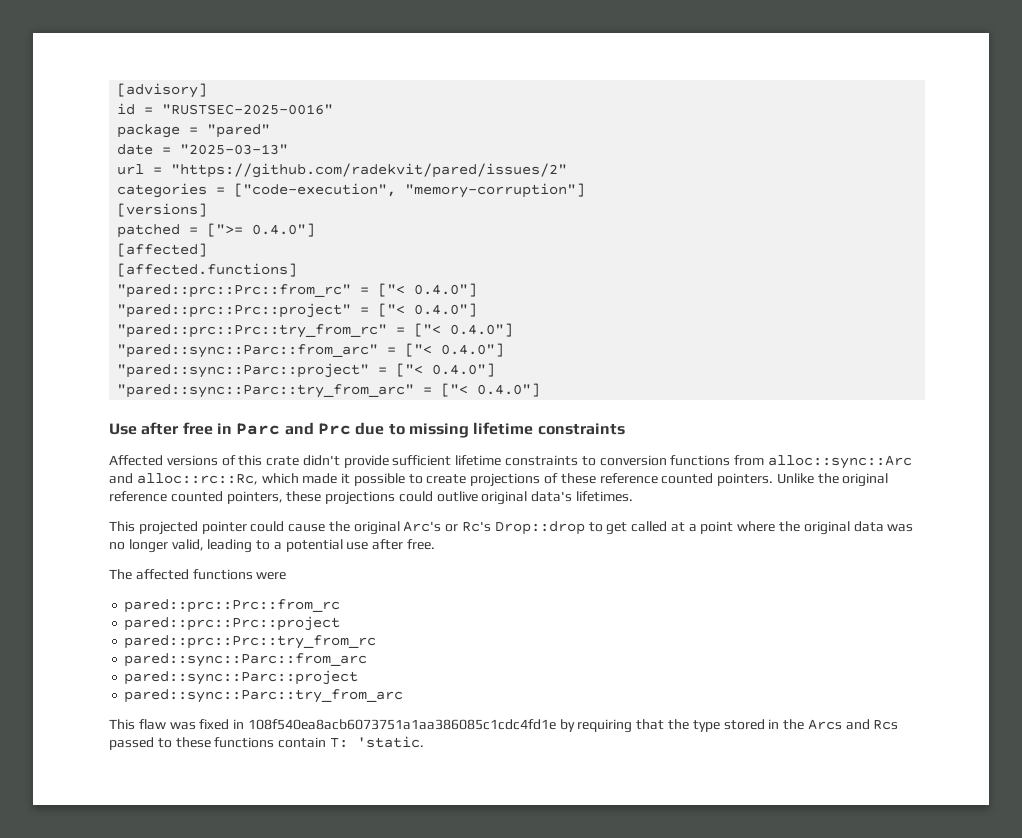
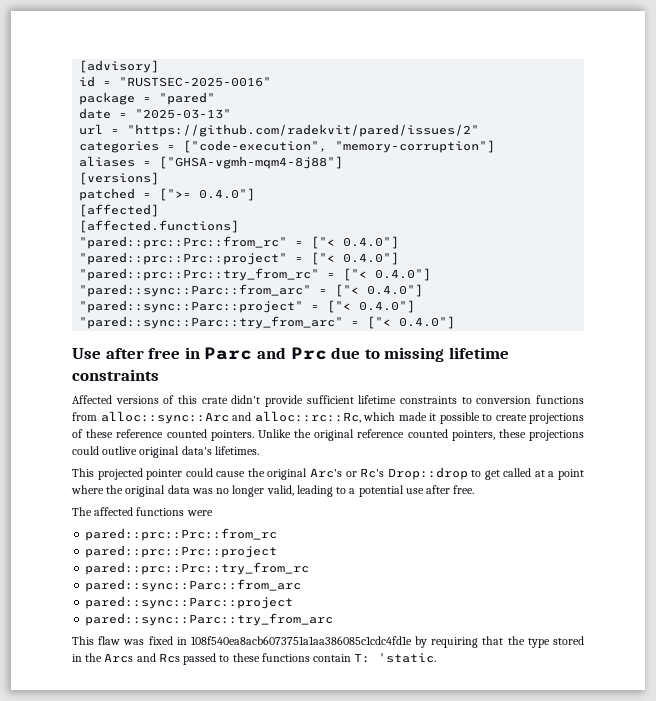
+ aliases = ["GHSA-vgmh-mqm4-8j88"]

